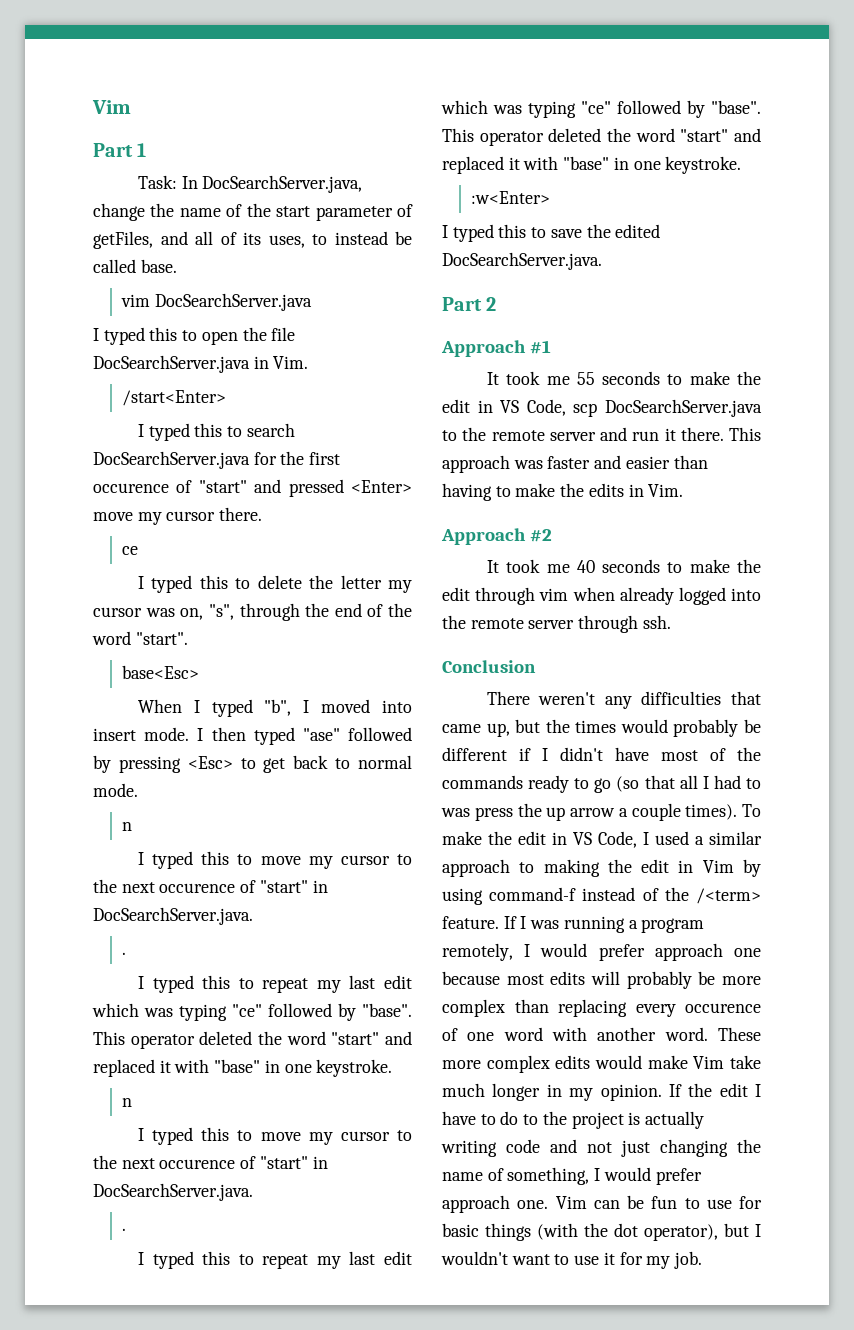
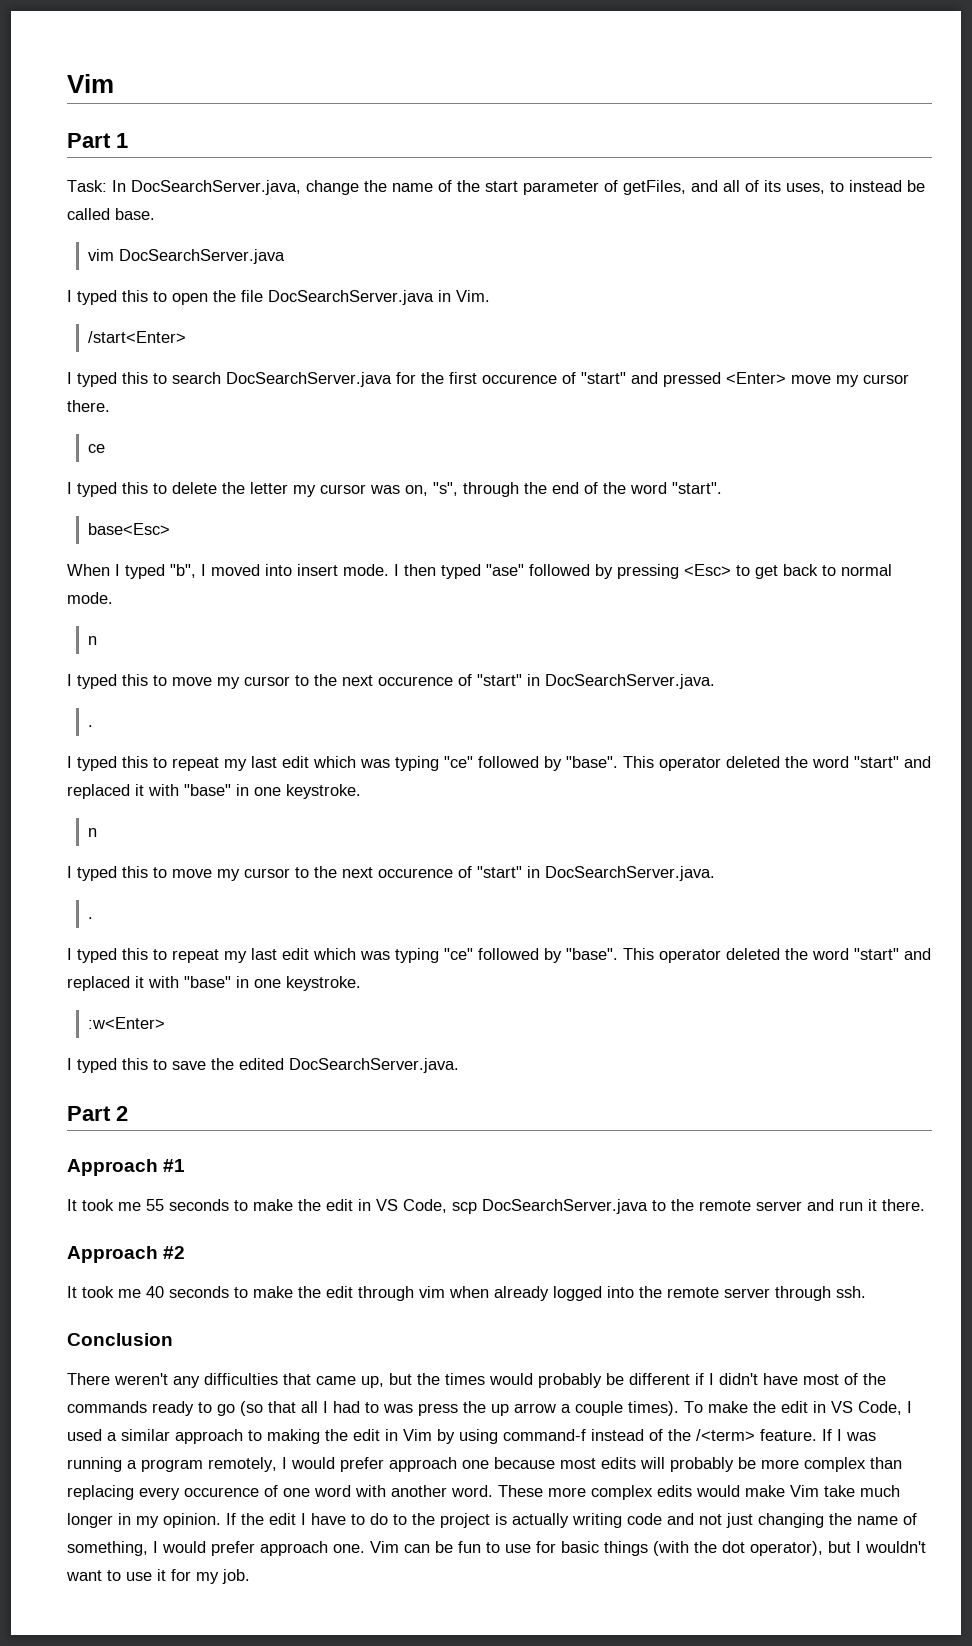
- This approach was faster and easier than having to make the edits in Vim.

